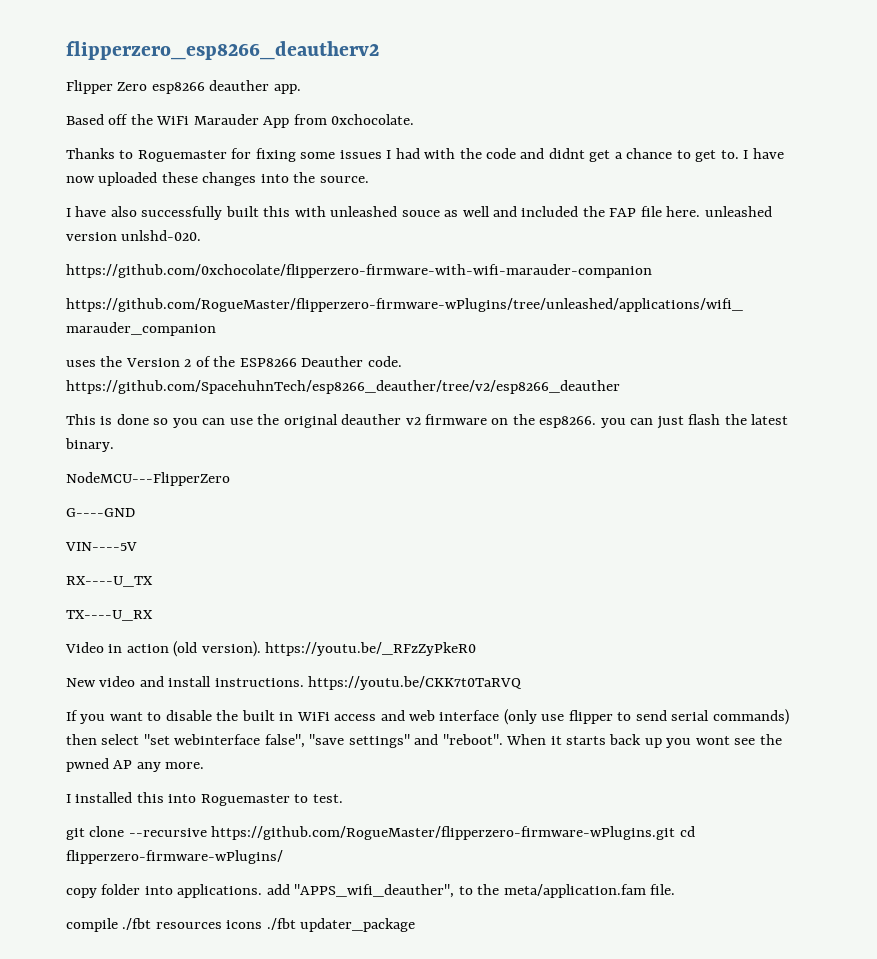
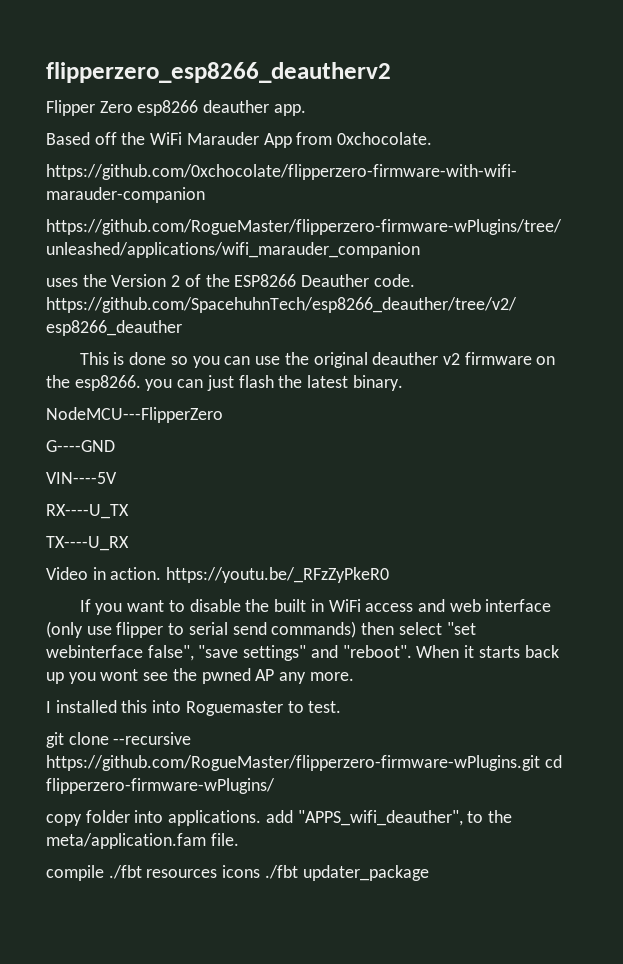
- Thanks to Roguemaster for fixing some issues I had with the code and didnt get a chance to get to. I have now uploaded these changes into the source.
- I have also successfully built this with unleashed souce as well and included the FAP file here. unleashed version unlshd-020.
- Video in action (old version). https://youtu.be/_RFzZyPkeR0
- New video and install instructions. https://youtu.be/CKK7t0TaRVQ
+ Video in action. https://youtu.be/_RFzZyPkeR0
- If you want to disable the built in WiFi access and web interface (only use flipper to send serial commands) then select "set webinterface false", "save settings" and "reboot".
+ If you want to disable the built in WiFi access and web interface (only use flipper to serial send commands) then select "set webinterface false", "save settings" and "reboot".

